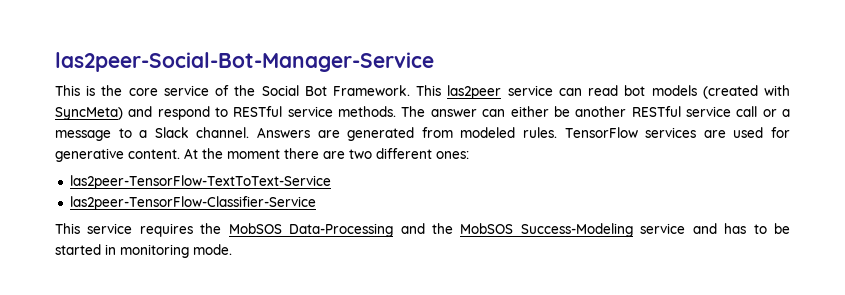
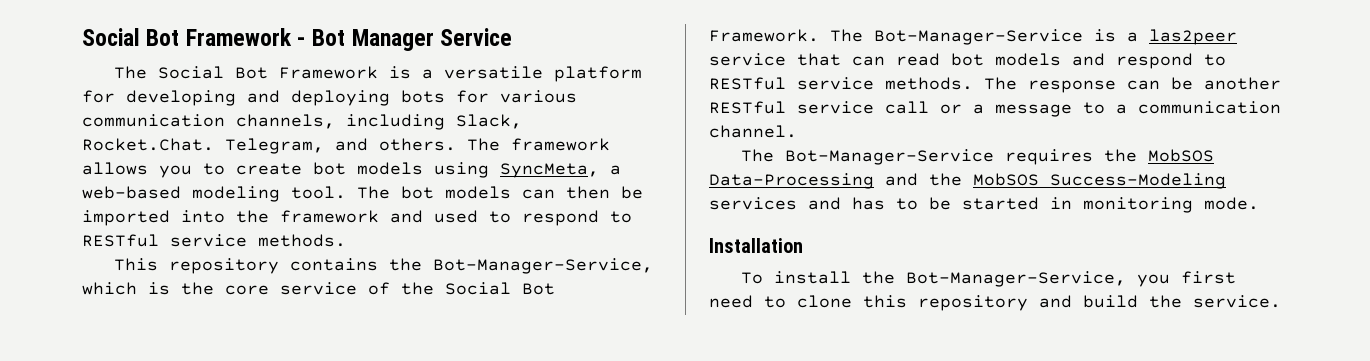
- las2peer-Social-Bot-Manager-Service
- This is the core service of the Social Bot Framework.
+ Social Bot Framework - Bot Manager Service
+ The Social Bot Framework is a versatile platform for developing and deploying bots for various communication channels, including Slack, Rocket.Chat. Telegram, and others. The framework allows you to create bot models using SyncMeta, a web-based modeling tool. The bot models can then be imported into the framework and used to respond to RESTful service methods.
+ This repository contains the Bot-Manager-Service, which is the core service of the Social Bot Framework.
- This las2peer service can read bot models (created with SyncMeta) and respond to RESTful service methods.
+ The Bot-Manager-Service is a las2peer service that can read bot models and respond to RESTful service methods.
- The answer can either be another RESTful service call or a message to a Slack channel. Answers are generated from modeled rules. TensorFlow services are used for generative content. At the moment there are two different ones:
- las2peer-TensorFlow-TextToText-Service
- las2peer-TensorFlow-Classifier-Service
- This service requires the MobSOS Data-Processing and the MobSOS Success-Modeling service and has to be started in monitoring mode.
+ The response can be another RESTful service call or a message to a communication channel.
+ The Bot-Manager-Service requires the MobSOS Data-Processing and the MobSOS Success-Modeling services and has to be started in monitoring mode.
+ Installation
+ To install the Bot-Manager-Service, you first need to clone this repository and build the service.

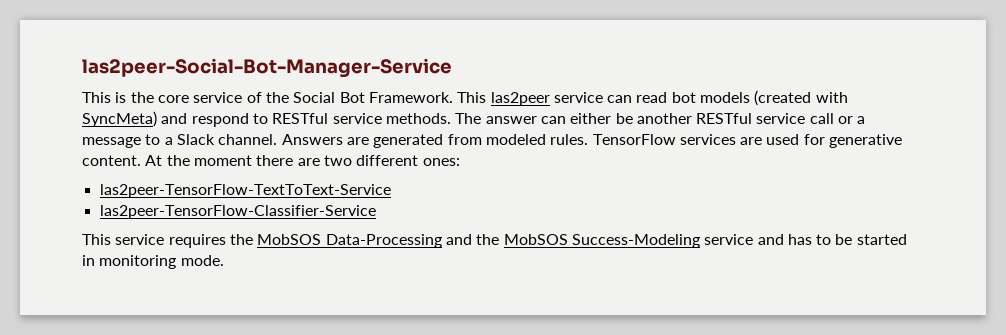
- Social Bot Framework - Bot Manager Service
- The Social Bot Framework is a versatile platform for developing and deploying bots for various communication channels, including Slack, Rocket.Chat. Telegram, and others. The framework allows you to create bot models using SyncMeta, a web-based modeling tool. The bot models can then be imported into the framework and used to respond to RESTful service methods.
- This repository contains the Bot-Manager-Service, which is the core service of the Social Bot Framework.
+ las2peer-Social-Bot-Manager-Service
+ This is the core service of the Social Bot Framework.
- The Bot-Manager-Service is a las2peer service that can read bot models and respond to RESTful service methods.
+ This las2peer service can read bot models (created with SyncMeta) and respond to RESTful service methods.
- The response can be another RESTful service call or a message to a communication channel.
- The Bot-Manager-Service requires the MobSOS Data-Processing and the MobSOS Success-Modeling services and has to be started in monitoring mode.
+ The answer can either be another RESTful service call or a message to a Slack channel. Answers are generated from modeled rules. TensorFlow services are used for generative content. At the moment there are two different ones:
+ las2peer-TensorFlow-TextToText-Service
+ las2peer-TensorFlow-Classifier-Service
+ This service requires the MobSOS Data-Processing and the MobSOS Success-Modeling service and has to be started in monitoring mode.
- Installation
- To install the Bot-Manager-Service, you first need to clone this repository and build the service.

